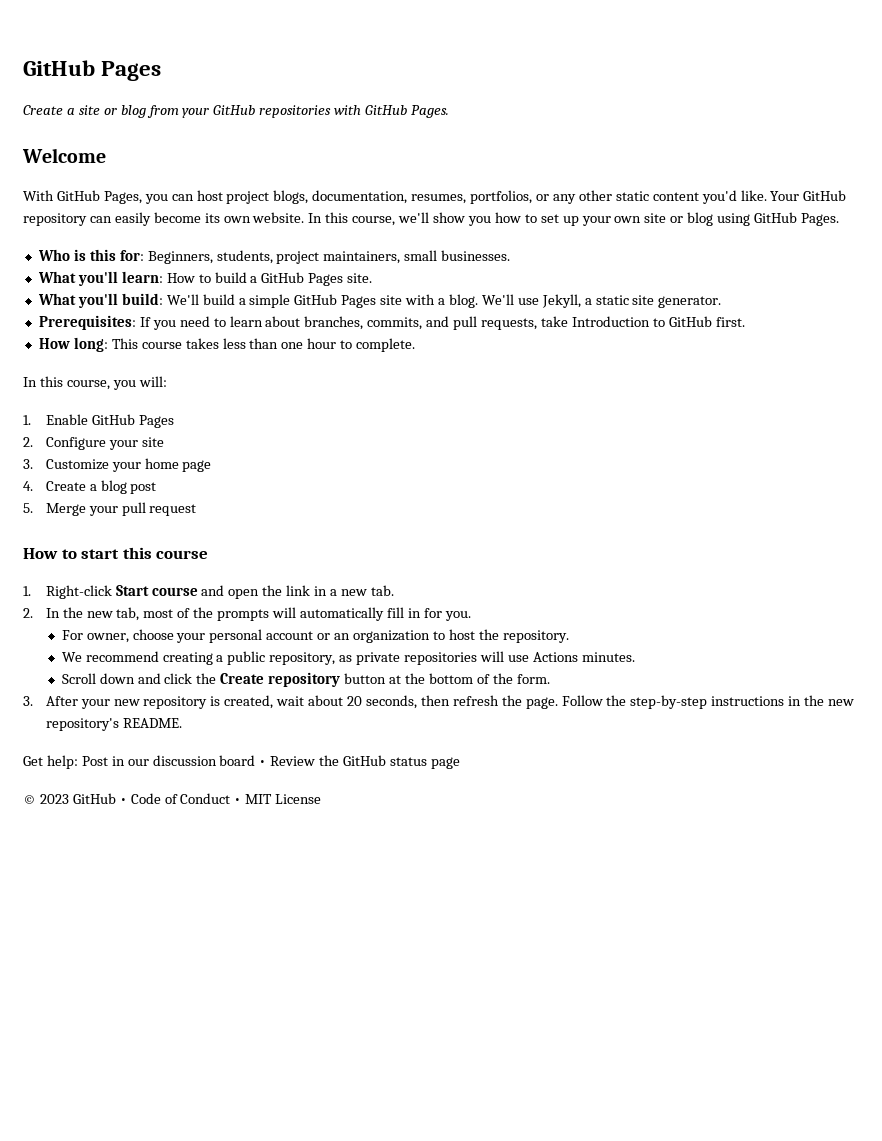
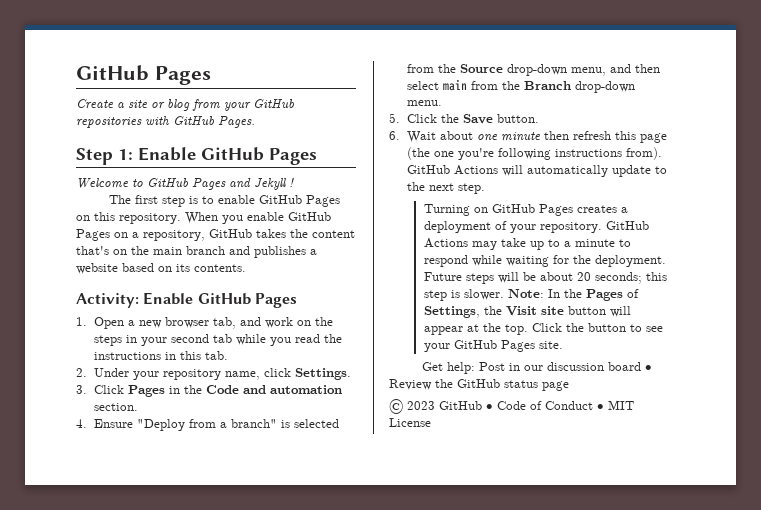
- Welcome
- With GitHub Pages, you can host project blogs, documentation, resumes, portfolios, or any other static content you'd like. Your GitHub repository can easily become its own website. In this course, we'll show you how to set up your own site or blog using GitHub Pages.
- Who is this for: Beginners, students, project maintainers, small businesses.
- What you'll learn: How to build a GitHub Pages site.
- What you'll build: We'll build a simple GitHub Pages site with a blog. We'll use Jekyll, a static site generator.
- Prerequisites: If you need to learn about branches, commits, and pull requests, take Introduction to GitHub first.
- How long: This course takes less than one hour to complete.
- In this course, you will:
- 1. Enable GitHub Pages
- 2. Configure your site
- 3. Customize your home page
- 4. Create a blog post
- 5. Merge your pull request
- How to start this course
- 1. Right-click Start course and open the link in a new tab.
- 2. In the new tab, most of the prompts will automatically fill in for you.
- For owner, choose your personal account or an organization to host the repository.
- We recommend creating a public repository, as private repositories will use Actions minutes.
- Scroll down and click the Create repository button at the bottom of the form.
- 3. After your new repository is created, wait about 20 seconds, then refresh the page. Follow the step-by-step instructions in the new repository's README.
+ Step 1: Enable GitHub Pages
+ Welcome to GitHub Pages and Jekyll !
+ The first step is to enable GitHub Pages on this repository. When you enable GitHub Pages on a repository, GitHub takes the content that's on the main branch and publishes a website based on its contents.
+ Activity: Enable GitHub Pages
+ 1. Open a new browser tab, and work on the steps in your second tab while you read the instructions in this tab.
+ 2. Under your repository name, click Settings.
+ 3. Click Pages in the Code and automation section.
+ 4. Ensure "Deploy from a branch" is selected from the Source drop-down menu, and then select main from the Branch drop-down menu.
+ 5. Click the Save button.
+ 6. Wait about one minute then refresh this page (the one you're following instructions from). GitHub Actions will automatically update to the next step.
+ Turning on GitHub Pages creates a deployment of your repository. GitHub Actions may take up to a minute to respond while waiting for the deployment. Future steps will be about 20 seconds; this step is slower. Note: In the Pages of Settings, the Visit site button will appear at the top. Click the button to see your GitHub Pages site.

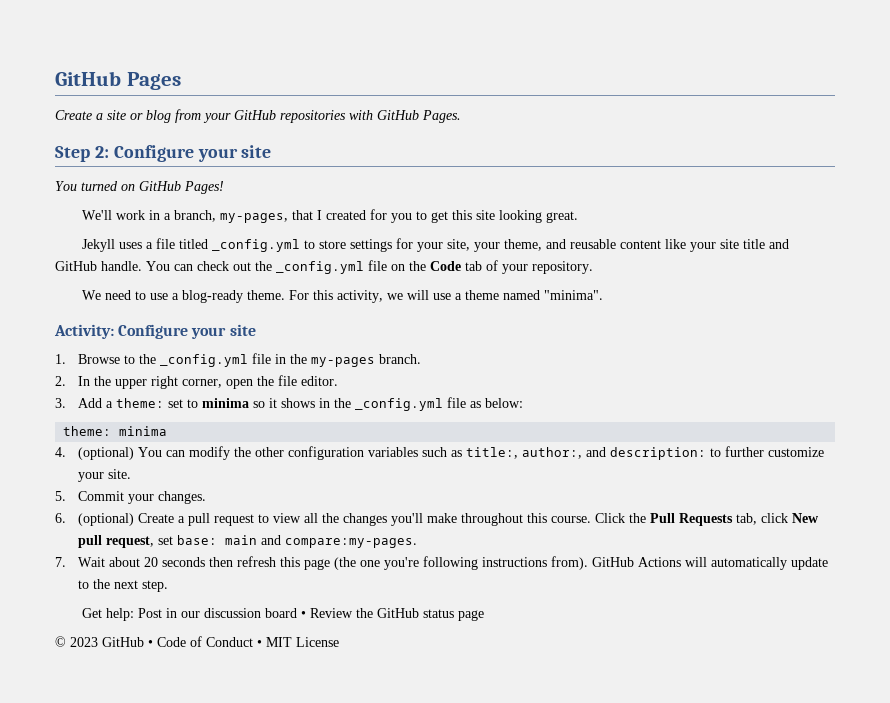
- Step 1: Enable GitHub Pages
- Welcome to GitHub Pages and Jekyll !
- The first step is to enable GitHub Pages on this repository. When you enable GitHub Pages on a repository, GitHub takes the content that's on the main branch and publishes a website based on its contents.
- Activity: Enable GitHub Pages
- 1. Open a new browser tab, and work on the steps in your second tab while you read the instructions in this tab.
- 2. Under your repository name, click Settings.
- 3. Click Pages in the Code and automation section.
- 4. Ensure "Deploy from a branch" is selected from the Source drop-down menu, and then select main from the Branch drop-down menu.
- 5. Click the Save button.
- 6. Wait about one minute then refresh this page (the one you're following instructions from).
+ Step 2: Configure your site
+ You turned on GitHub Pages!
+ We'll work in a branch, my-pages, that I created for you to get this site looking great.
+ Jekyll uses a file titled _config.yml to store settings for your site, your theme, and reusable content like your site title and GitHub handle. You can check out the _config.yml file on the Code tab of your repository.
+ We need to use a blog-ready theme. For this activity, we will use a theme named "minima".
+ Activity: Configure your site
+ 1. Browse to the _config.yml file in the my-pages branch.
+ 2. In the upper right corner, open the file editor.
+ 3. Add a theme: set to minima so it shows in the _config.yml file as below:
+ theme: minima
+ 4. (optional) You can modify the other configuration variables such as title:, author:, and description: to further customize your site.
+ 5. Commit your changes.
+ 6. (optional) Create a pull request to view all the changes you'll make throughout this course. Click the Pull Requests tab, click New pull request, set base: main and compare:my-pages.
+ 7. Wait about 20 seconds then refresh this page (the one you're following instructions from).
- Turning on GitHub Pages creates a deployment of your repository. GitHub Actions may take up to a minute to respond while waiting for the deployment. Future steps will be about 20 seconds; this step is slower. Note: In the Pages of Settings, the Visit site button will appear at the top. Click the button to see your GitHub Pages site.

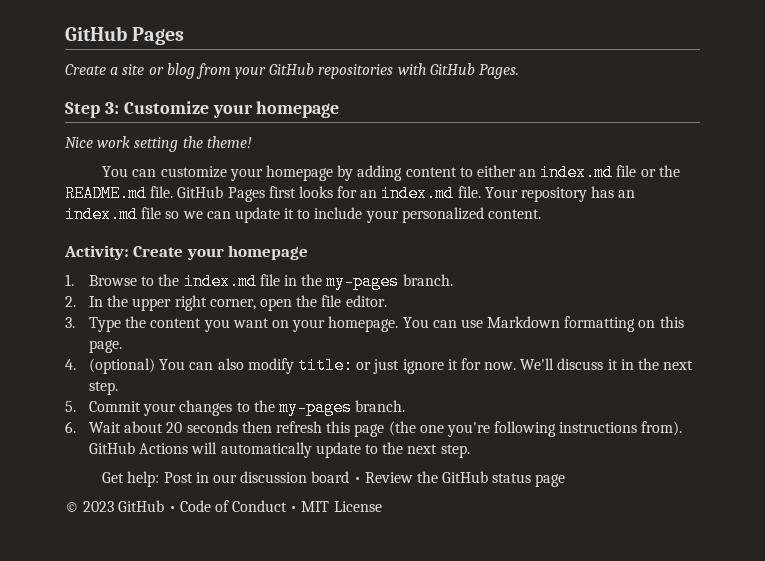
- Step 2: Configure your site
- You turned on GitHub Pages!
- We'll work in a branch, my-pages, that I created for you to get this site looking great.
- Jekyll uses a file titled _config.yml to store settings for your site, your theme, and reusable content like your site title and GitHub handle. You can check out the _config.yml file on the Code tab of your repository.
- We need to use a blog-ready theme. For this activity, we will use a theme named "minima".
- Activity: Configure your site
+ Step 3: Customize your homepage
+ Nice work setting the theme!
+ You can customize your homepage by adding content to either an index.md file or the README.md file. GitHub Pages first looks for an index.md file. Your repository has an index.md file so we can update it to include your personalized content.
+ Activity: Create your homepage
- 1. Browse to the _config.yml file in the my-pages branch.
+ 1. Browse to the index.md file in the my-pages branch.
- 3. Add a theme: set to minima so it shows in the _config.yml file as below:
- theme: minima
- 4. (optional) You can modify the other configuration variables such as title:, author:, and description: to further customize your site.
- 5. Commit your changes.
- 6. (optional) Create a pull request to view all the changes you'll make throughout this course. Click the Pull Requests tab, click New pull request, set base: main and compare:my-pages.
- 7. Wait about 20 seconds then refresh this page (the one you're following instructions from).
+ 3. Type the content you want on your homepage. You can use Markdown formatting on this page.
+ 4. (optional) You can also modify title: or just ignore it for now. We'll discuss it in the next step.
+ 5. Commit your changes to the my-pages branch.
+ 6. Wait about 20 seconds then refresh this page (the one you're following instructions from).

